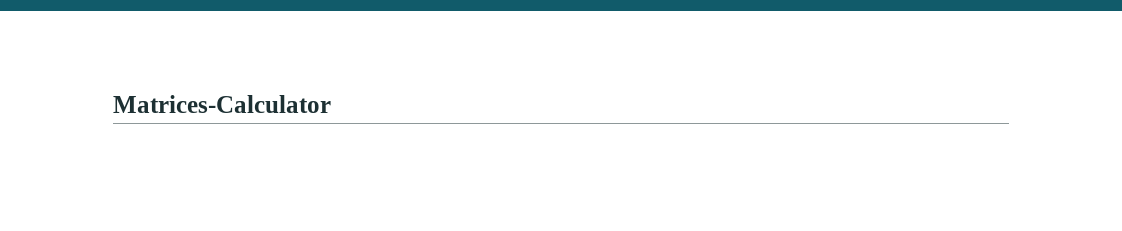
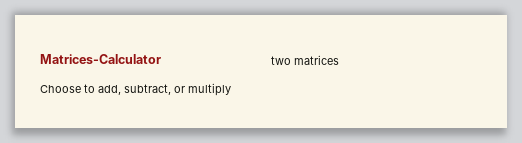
+ Choose to add, subtract, or multiply two matrices

